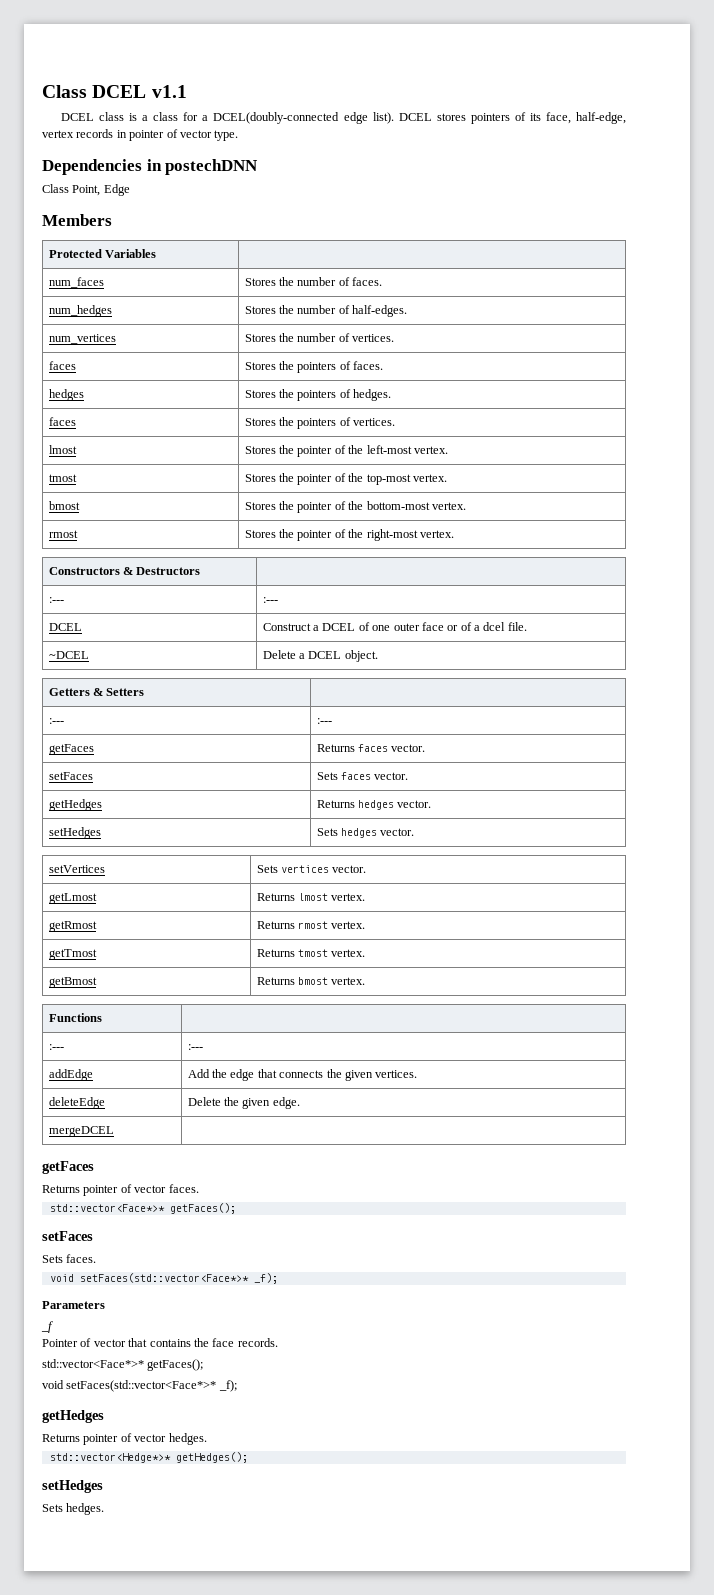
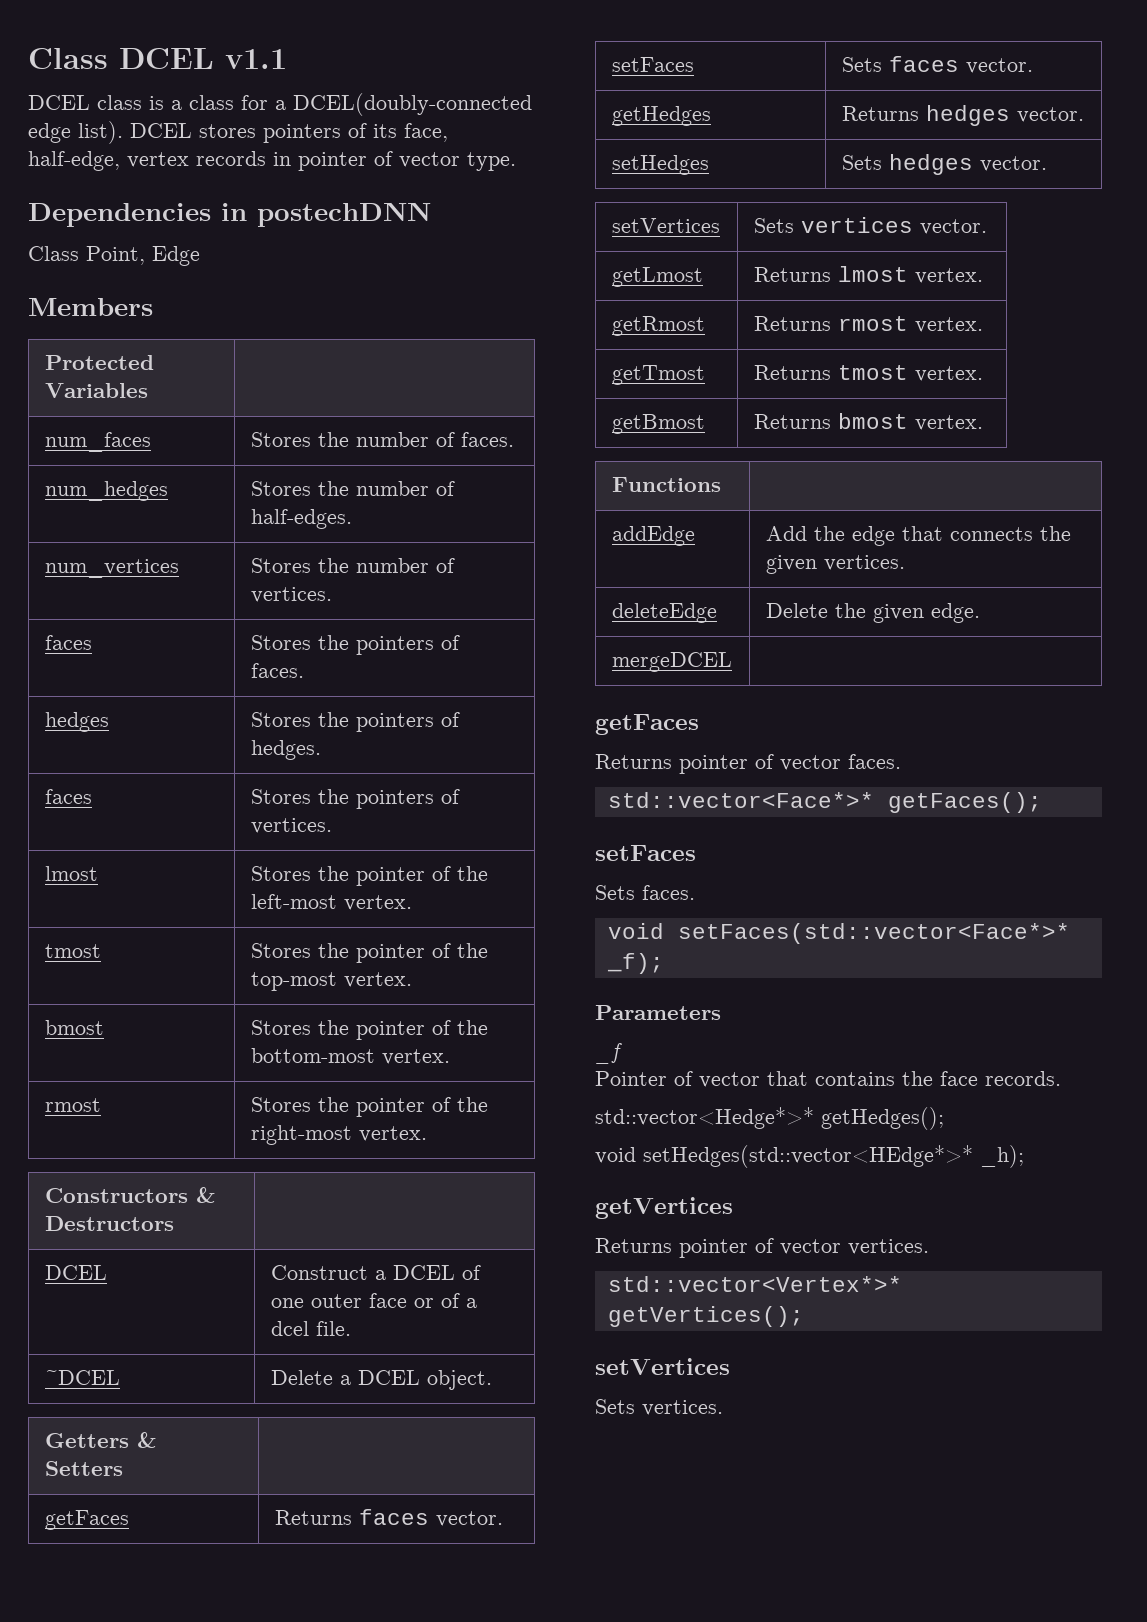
  Constructors & Destructors |
- :--- | :---
  Getters & Setters |
- :--- | :---
  Functions |
- :--- | :---
  Pointer of vector that contains the face records.
- std::vector<Face*>* getFaces();
- void setFaces(std::vector<Face*>* _f);
- getHedges
- Returns pointer of vector hedges.
  std::vector<Hedge*>* getHedges();
- setHedges
- Sets hedges.
+ void setHedges(std::vector<HEdge*>* _h);
+ getVertices
+ Returns pointer of vector vertices.
+ std::vector<Vertex*>* getVertices();
+ setVertices
+ Sets vertices.

